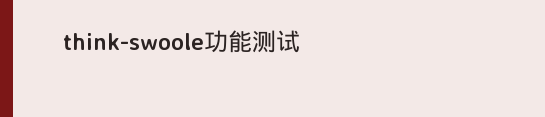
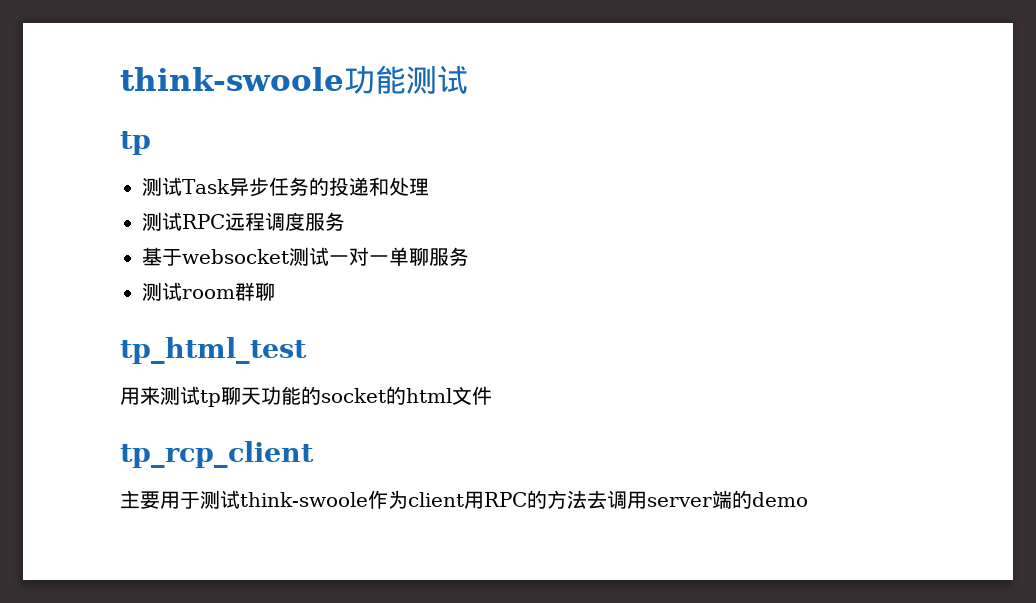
  think-swoole功能测试
+ tp
+ 测试Task异步任务的投递和处理
+ 测试RPC远程调度服务
+ 基于websocket测试一对一单聊服务
+ 测试room群聊
+ tp_html_test
+ 用来测试tp聊天功能的socket的html文件
+ tp_rcp_client
+ 主要用于测试think-swoole作为client用RPC的方法去调用server端的demo

